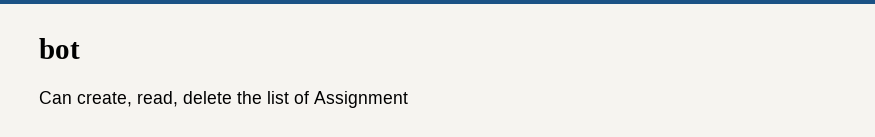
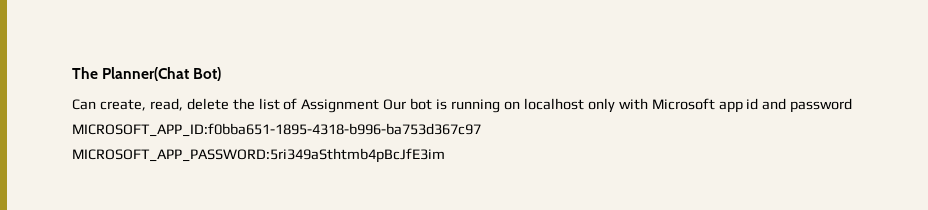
- bot
+ The Planner(Chat Bot)
- Can create, read, delete the list of Assignment
+ Can create, read, delete the list of Assignment Our bot is running on localhost only with Microsoft app id and password MICROSOFT_APP_ID:f0bba651-1895-4318-b996-ba753d367c97 MICROSOFT_APP_PASSWORD:5ri349aSthtmb4pBcJfE3im

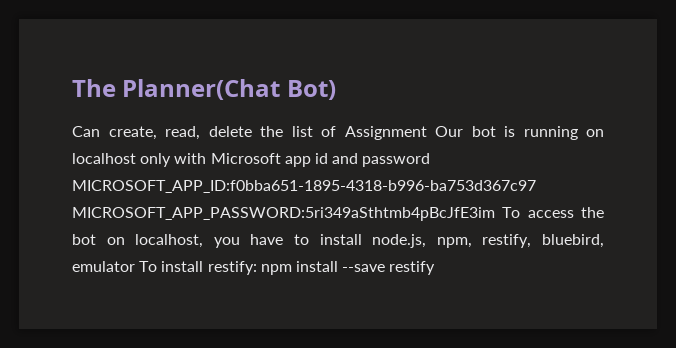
- Can create, read, delete the list of Assignment Our bot is running on localhost only with Microsoft app id and password MICROSOFT_APP_ID:f0bba651-1895-4318-b996-ba753d367c97 MICROSOFT_APP_PASSWORD:5ri349aSthtmb4pBcJfE3im
+ Can create, read, delete the list of Assignment Our bot is running on localhost only with Microsoft app id and password MICROSOFT_APP_ID:f0bba651-1895-4318-b996-ba753d367c97 MICROSOFT_APP_PASSWORD:5ri349aSthtmb4pBcJfE3im To access the bot on localhost, you have to install node.js, npm, restify, bluebird, emulator To install restify: npm install --save restify

